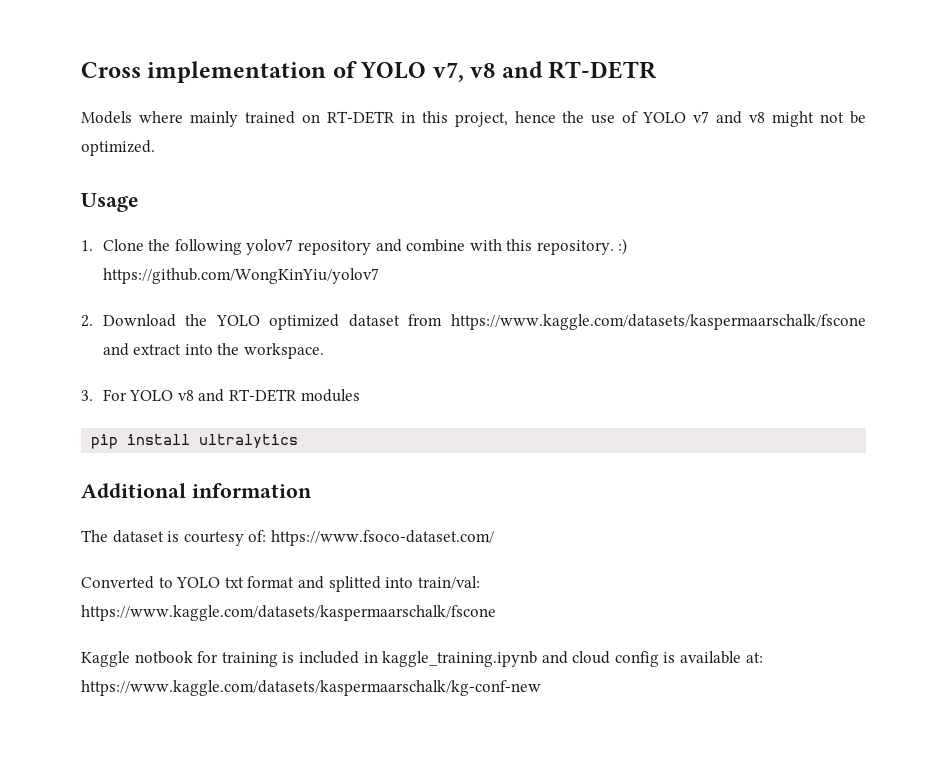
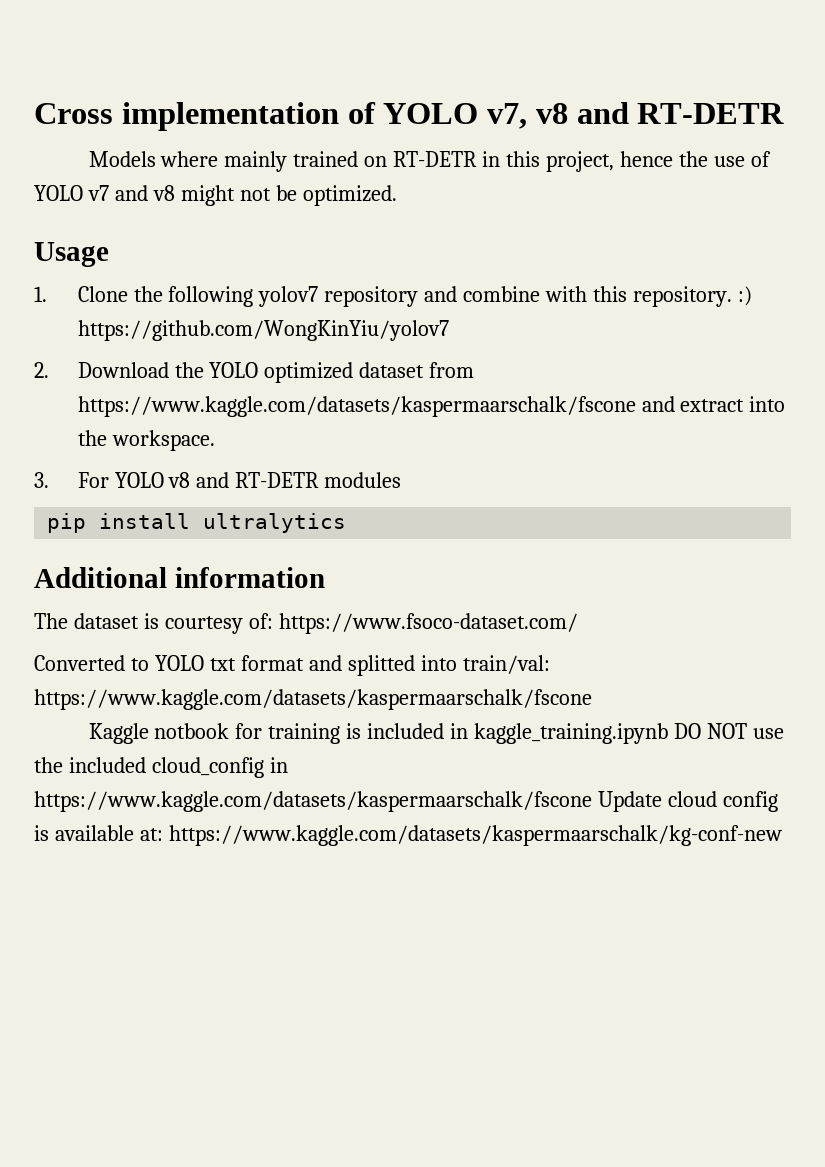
- Kaggle notbook for training is included in kaggle_training.ipynb and cloud config is available at: https://www.kaggle.com/datasets/kaspermaarschalk/kg-conf-new
+ Kaggle notbook for training is included in kaggle_training.ipynb DO NOT use the included cloud_config in https://www.kaggle.com/datasets/kaspermaarschalk/fscone Update cloud config is available at: https://www.kaggle.com/datasets/kaspermaarschalk/kg-conf-new

